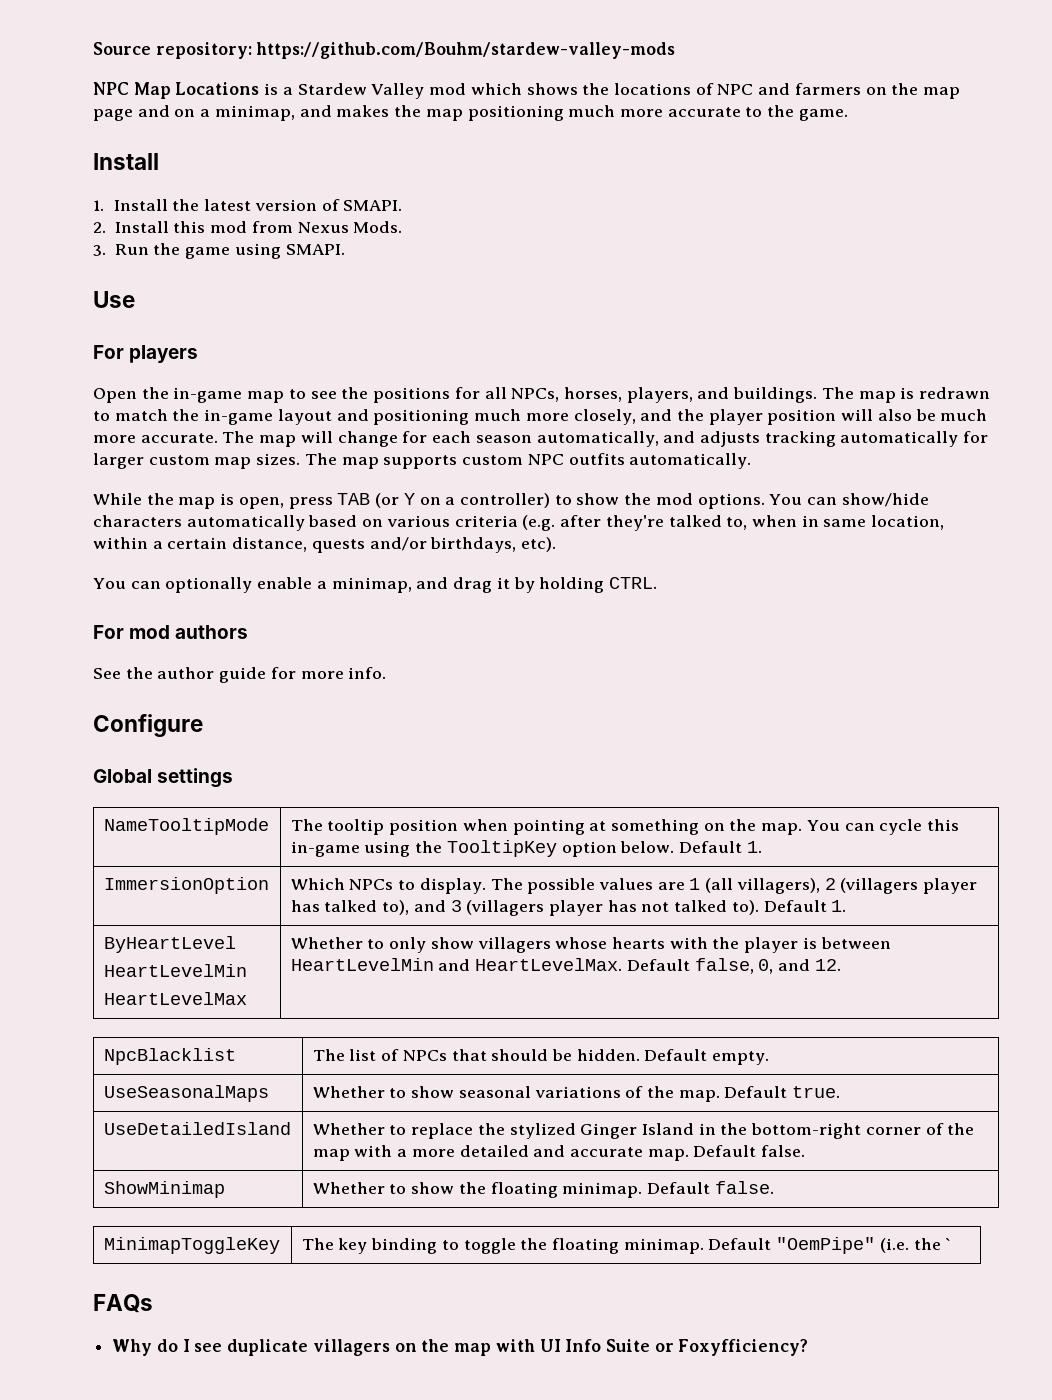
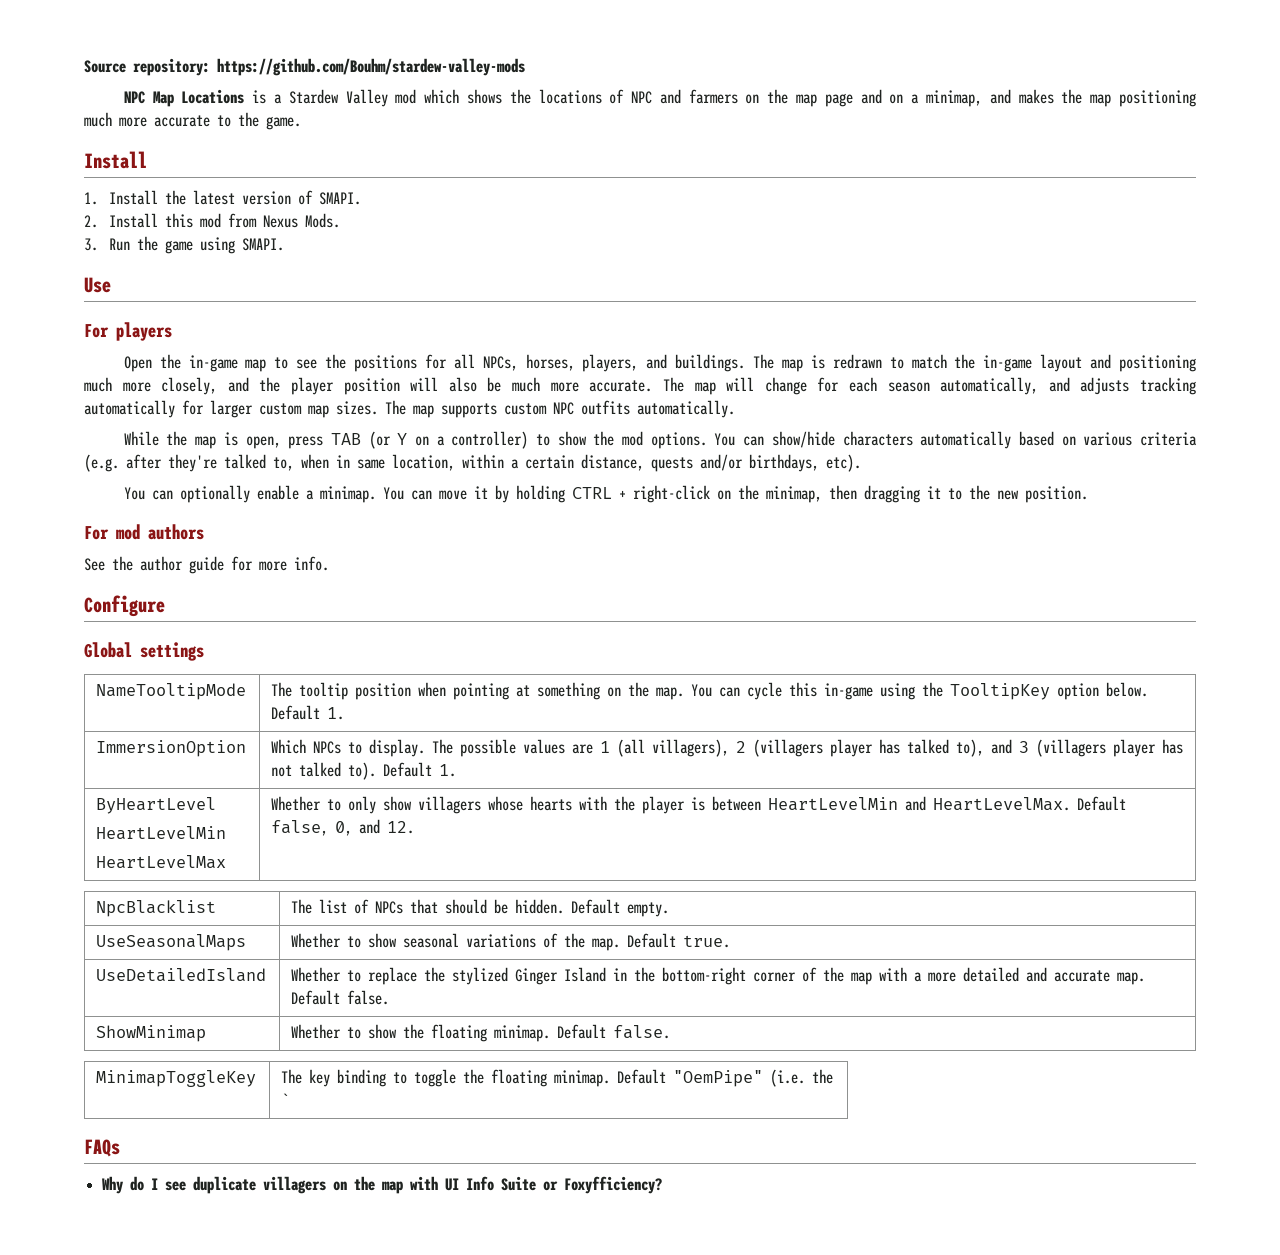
- You can optionally enable a minimap, and drag it by holding CTRL.
+ You can optionally enable a minimap. You can move it by holding CTRL + right-click on the minimap, then dragging it to the new position.

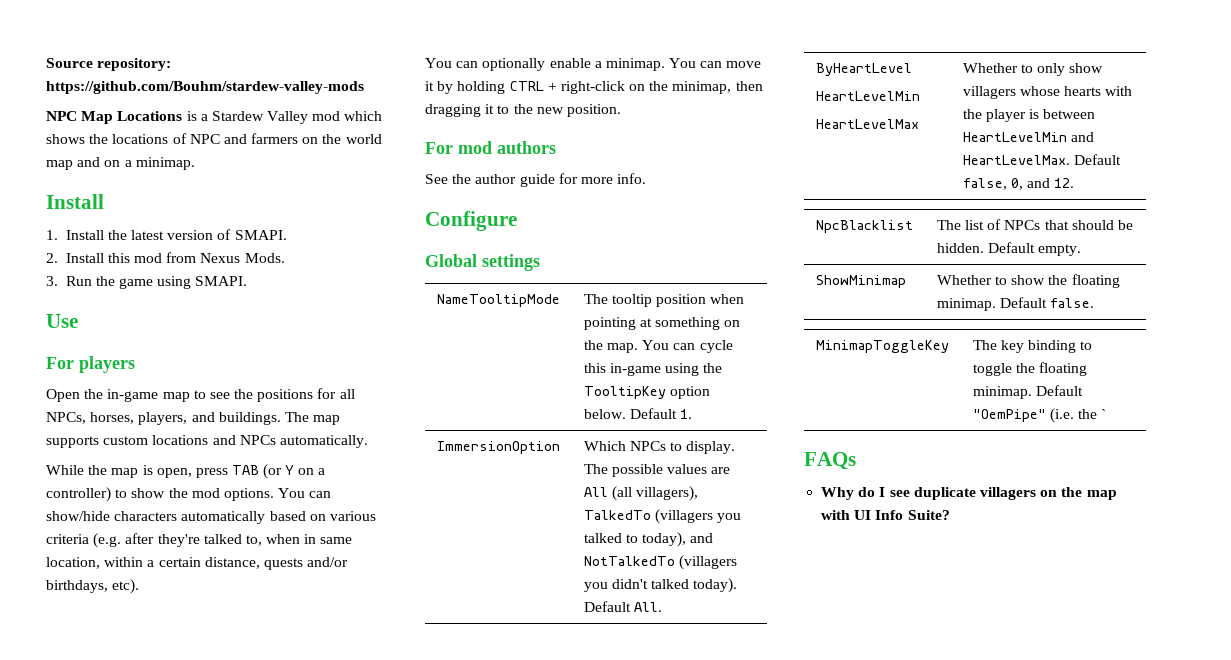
- NPC Map Locations is a Stardew Valley mod which shows the locations of NPC and farmers on the map page and on a minimap, and makes the map positioning much more accurate to the game.
+ NPC Map Locations is a Stardew Valley mod which shows the locations of NPC and farmers on the world map and on a minimap.
- The map is redrawn to match the in-game layout and positioning much more closely, and the player position will also be much more accurate. The map will change for each season automatically, and adjusts tracking automatically for larger custom map sizes. The map supports custom NPC outfits automatically.
+ The map supports custom locations and NPCs automatically.
- ImmersionOption | Which NPCs to display. The possible values are 1 (all villagers), 2 (villagers player has talked to), and 3 (villagers player has not talked to). Default 1.
+ ImmersionOption | Which NPCs to display. The possible values are All (all villagers), TalkedTo (villagers you talked to today), and NotTalkedTo (villagers you didn't talked today). Default All.
- UseSeasonalMaps | Whether to show seasonal variations of the map. Default true.
- UseDetailedIsland | Whether to replace the stylized Ginger Island in the bottom-right corner of the map with a more detailed and accurate map. Default false.
- Why do I see duplicate villagers on the map with UI Info Suite or Foxyfficiency?
+ Why do I see duplicate villagers on the map with UI Info Suite?

